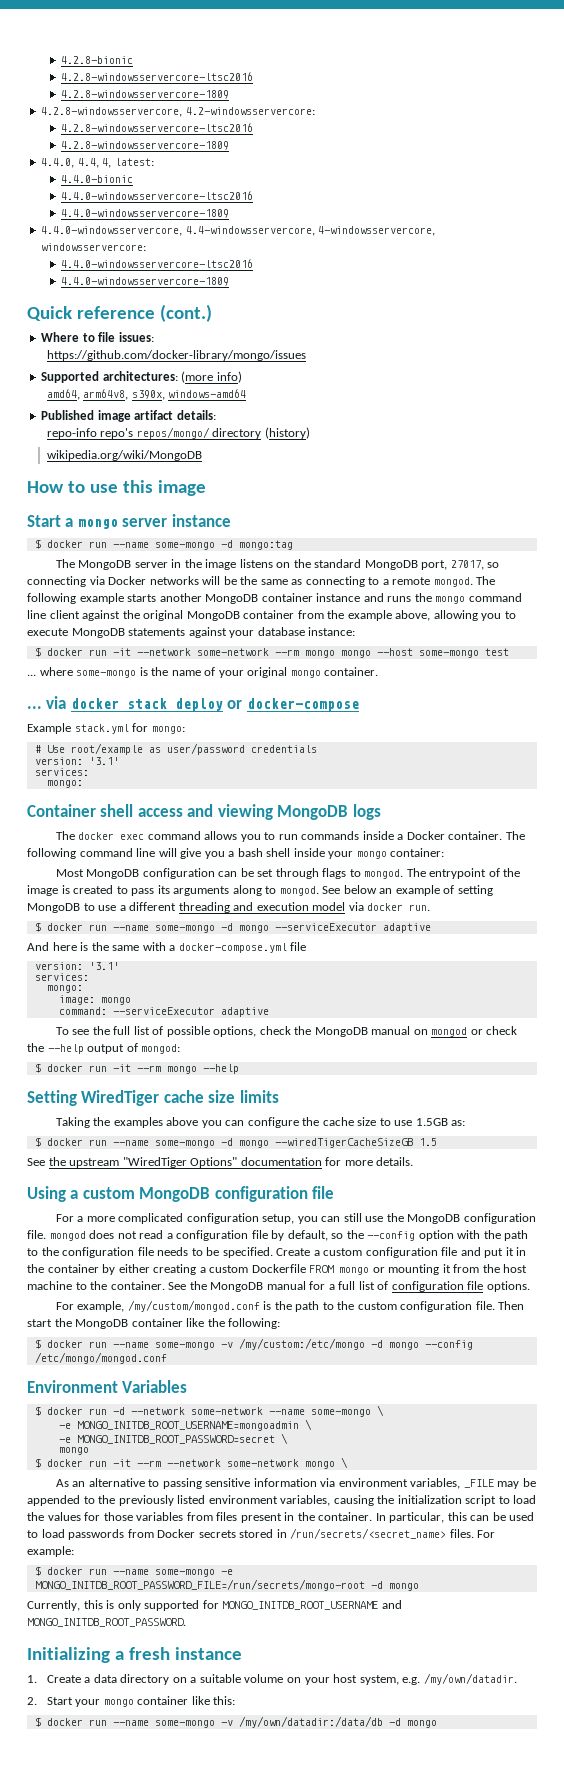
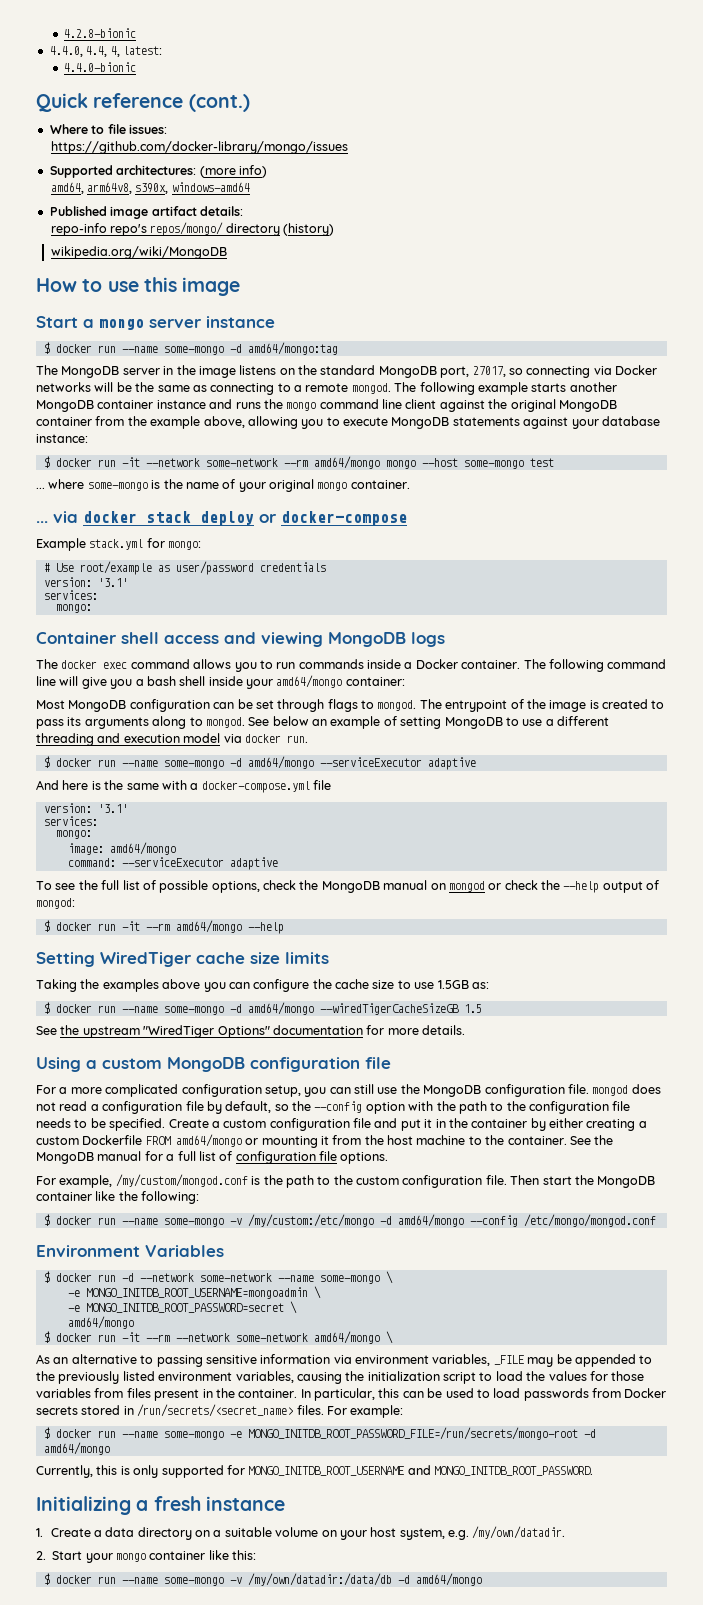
  4.2.8-bionic
- 4.2.8-windowsservercore-ltsc2016
- 4.2.8-windowsservercore-1809
- 4.2.8-windowsservercore, 4.2-windowsservercore:
- 4.2.8-windowsservercore-ltsc2016
- 4.2.8-windowsservercore-1809
  4.4.0-bionic
- 4.4.0-windowsservercore-ltsc2016
- 4.4.0-windowsservercore-1809
- 4.4.0-windowsservercore, 4.4-windowsservercore, 4-windowsservercore, windowsservercore:
- 4.4.0-windowsservercore-ltsc2016
- 4.4.0-windowsservercore-1809
- $ docker run --name some-mongo -d mongo:tag
+ $ docker run --name some-mongo -d amd64/mongo:tag
- $ docker run -it --network some-network --rm mongo mongo --host some-mongo test
+ $ docker run -it --network some-network --rm amd64/mongo mongo --host some-mongo test
- The following command line will give you a bash shell inside your mongo container:
+ The following command line will give you a bash shell inside your amd64/mongo container:
- $ docker run --name some-mongo -d mongo --serviceExecutor adaptive
+ $ docker run --name some-mongo -d amd64/mongo --serviceExecutor adaptive
- image: mongo
+ image: amd64/mongo
- $ docker run -it --rm mongo --help
+ $ docker run -it --rm amd64/mongo --help
- $ docker run --name some-mongo -d mongo --wiredTigerCacheSizeGB 1.5
+ $ docker run --name some-mongo -d amd64/mongo --wiredTigerCacheSizeGB 1.5
- Create a custom configuration file and put it in the container by either creating a custom Dockerfile FROM mongo or mounting it from the host machine to the container.
+ Create a custom configuration file and put it in the container by either creating a custom Dockerfile FROM amd64/mongo or mounting it from the host machine to the container.
- $ docker run --name some-mongo -v /my/custom:/etc/mongo -d mongo --config /etc/mongo/mongod.conf
+ $ docker run --name some-mongo -v /my/custom:/etc/mongo -d amd64/mongo --config /etc/mongo/mongod.conf
  -e MONGO_INITDB_ROOT_PASSWORD=secret \
- mongo
+ amd64/mongo
- $ docker run -it --rm --network some-network mongo \
+ $ docker run -it --rm --network some-network amd64/mongo \
- $ docker run --name some-mongo -e MONGO_INITDB_ROOT_PASSWORD_FILE=/run/secrets/mongo-root -d mongo
+ $ docker run --name some-mongo -e MONGO_INITDB_ROOT_PASSWORD_FILE=/run/secrets/mongo-root -d amd64/mongo
- $ docker run --name some-mongo -v /my/own/datadir:/data/db -d mongo
+ $ docker run --name some-mongo -v /my/own/datadir:/data/db -d amd64/mongo

